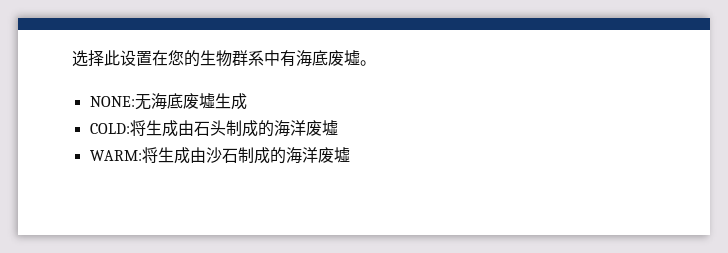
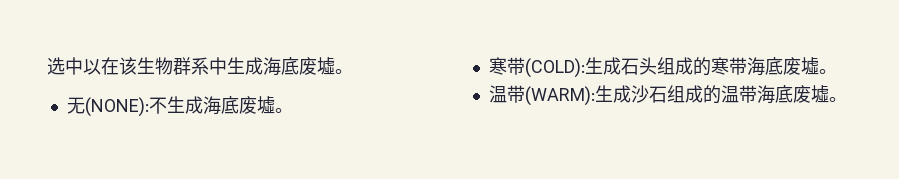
- 选择此设置在您的生物群系中有海底废墟。
- NONE:无海底废墟生成
- COLD:将生成由石头制成的海洋废墟
- WARM:将生成由沙石制成的海洋废墟
+ 选中以在该生物群系中生成海底废墟。
+ 无(NONE):不生成海底废墟。
+ 寒带(COLD):生成石头组成的寒带海底废墟。
+ 温带(WARM):生成沙石组成的温带海底废墟。

